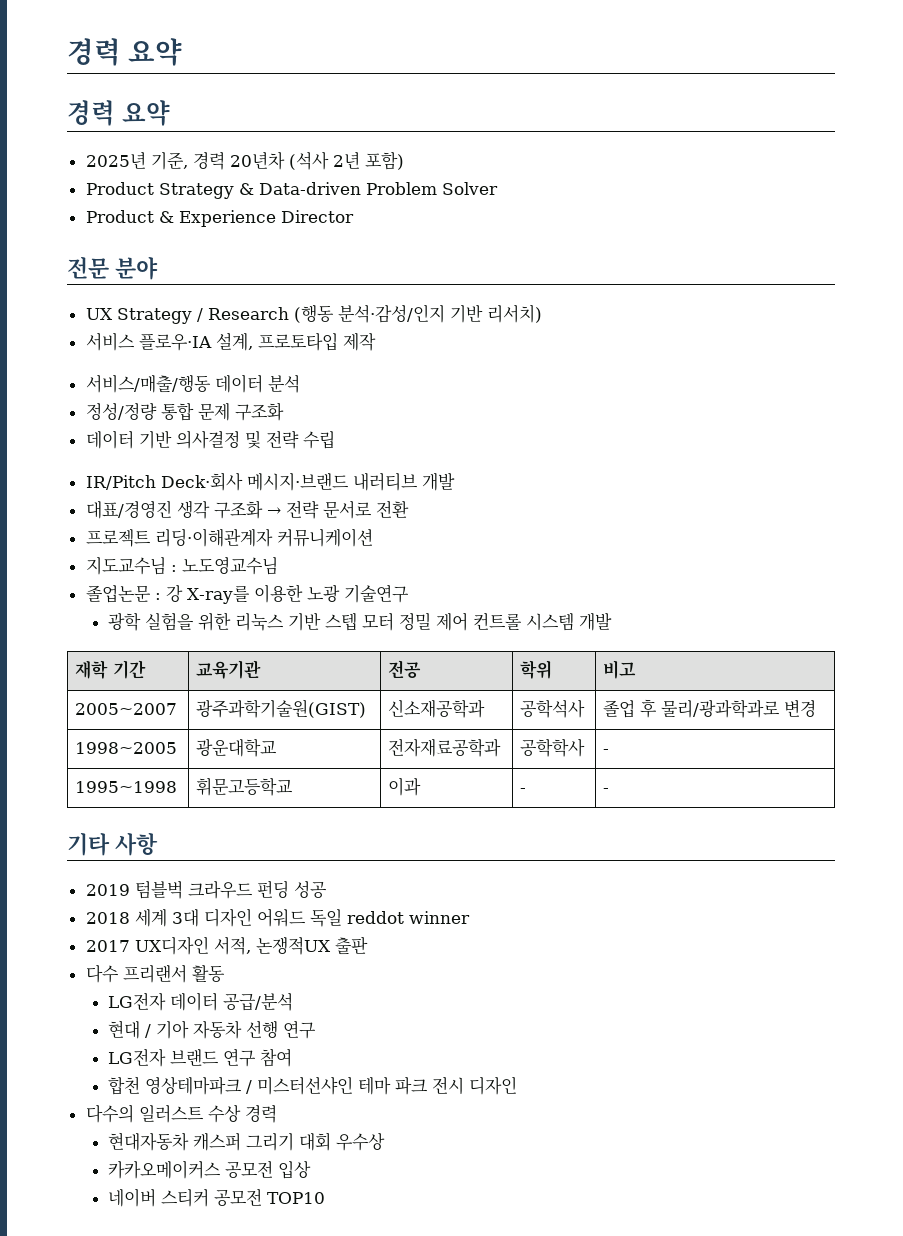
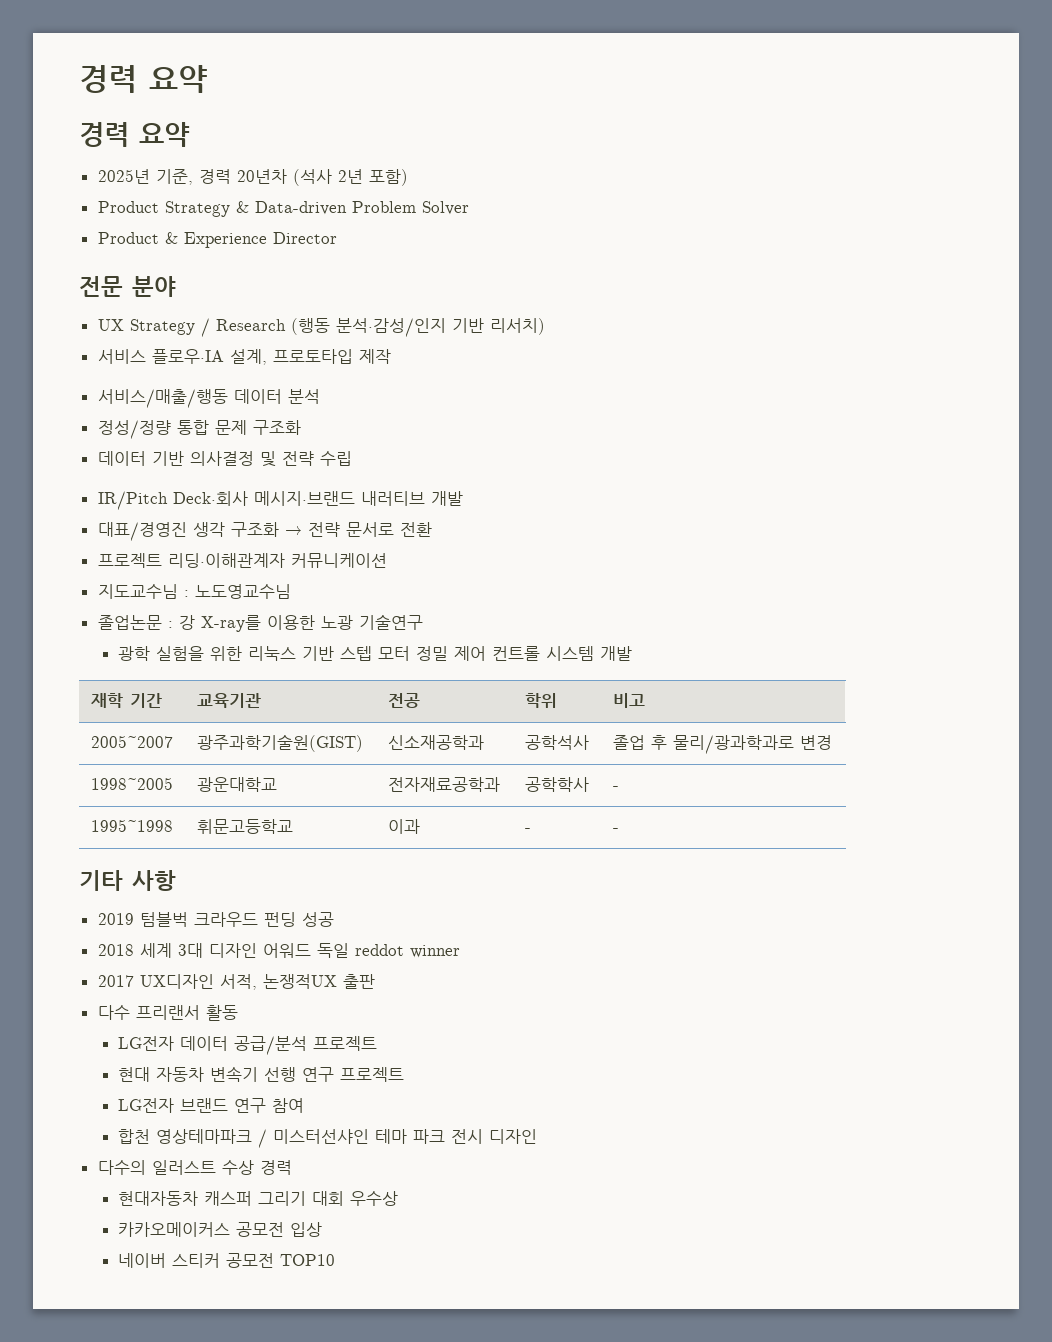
- LG전자 데이터 공급/분석
+ LG전자 데이터 공급/분석 프로젝트
- 현대 / 기아 자동차 선행 연구
+ 현대 자동차 변속기 선행 연구 프로젝트

